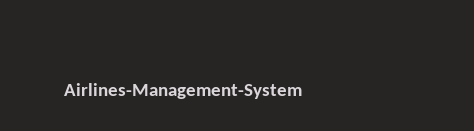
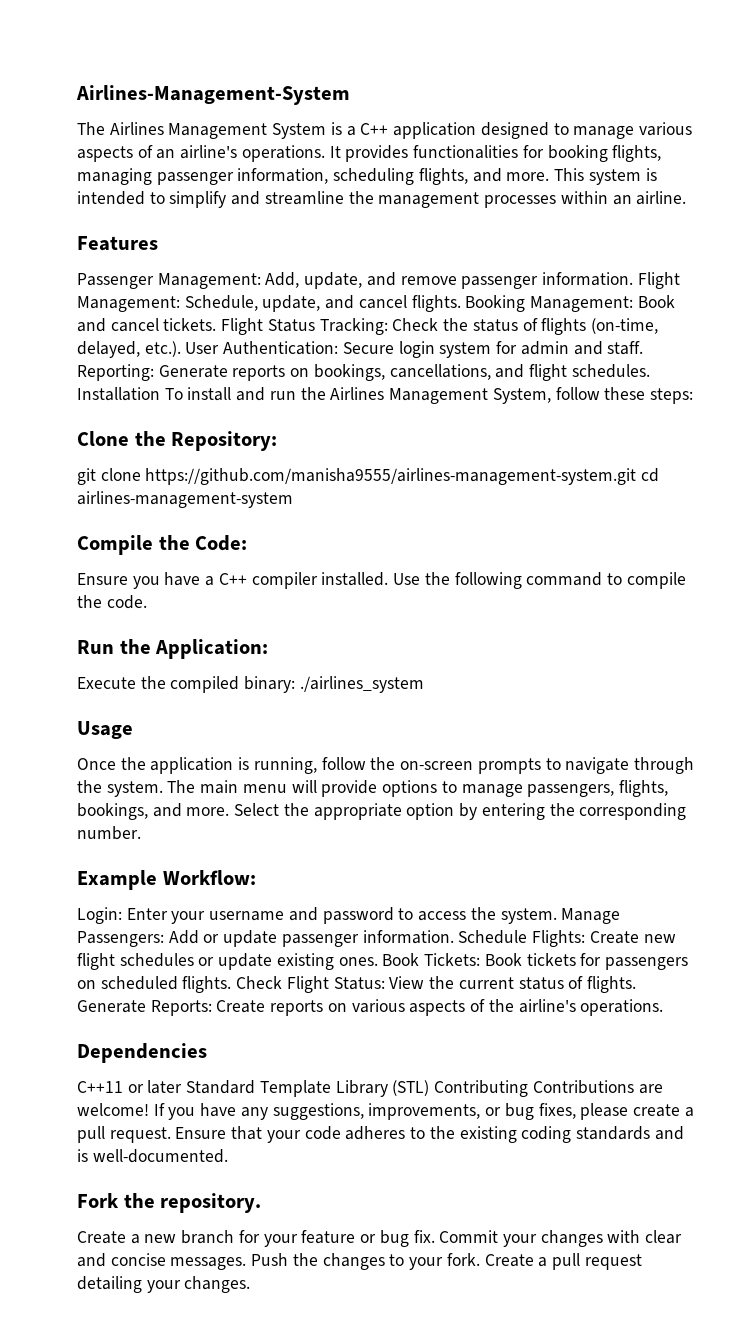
+ The Airlines Management System is a C++ application designed to manage various aspects of an airline's operations. It provides functionalities for booking flights, managing passenger information, scheduling flights, and more. This system is intended to simplify and streamline the management processes within an airline.
+ Features
+ Passenger Management: Add, update, and remove passenger information. Flight Management: Schedule, update, and cancel flights. Booking Management: Book and cancel tickets. Flight Status Tracking: Check the status of flights (on-time, delayed, etc.). User Authentication: Secure login system for admin and staff. Reporting: Generate reports on bookings, cancellations, and flight schedules. Installation To install and run the Airlines Management System, follow these steps:
+ Clone the Repository:
+ git clone https://github.com/manisha9555/airlines-management-system.git cd airlines-management-system
+ Compile the Code:
+ Ensure you have a C++ compiler installed. Use the following command to compile the code.
+ Run the Application:
+ Execute the compiled binary: ./airlines_system
+ Usage
+ Once the application is running, follow the on-screen prompts to navigate through the system. The main menu will provide options to manage passengers, flights, bookings, and more. Select the appropriate option by entering the corresponding number.
+ Example Workflow:
+ Login: Enter your username and password to access the system. Manage Passengers: Add or update passenger information. Schedule Flights: Create new flight schedules or update existing ones. Book Tickets: Book tickets for passengers on scheduled flights. Check Flight Status: View the current status of flights. Generate Reports: Create reports on various aspects of the airline's operations.
+ Dependencies
+ C++11 or later Standard Template Library (STL) Contributing Contributions are welcome! If you have any suggestions, improvements, or bug fixes, please create a pull request. Ensure that your code adheres to the existing coding standards and is well-documented.
+ Fork the repository.
+ Create a new branch for your feature or bug fix. Commit your changes with clear and concise messages. Push the changes to your fork. Create a pull request detailing your changes.

